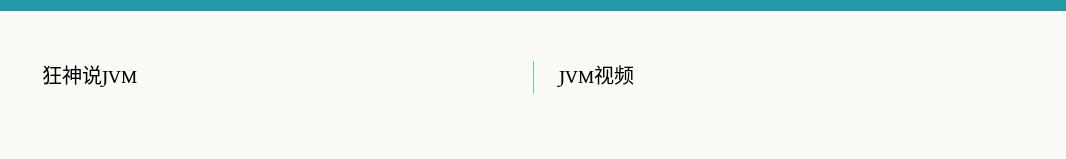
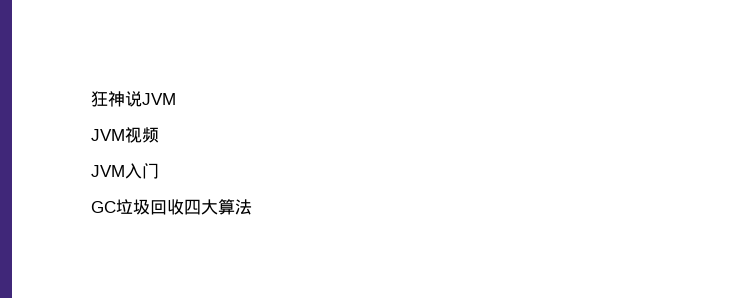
+ JVM入门
+ GC垃圾回收四大算法

